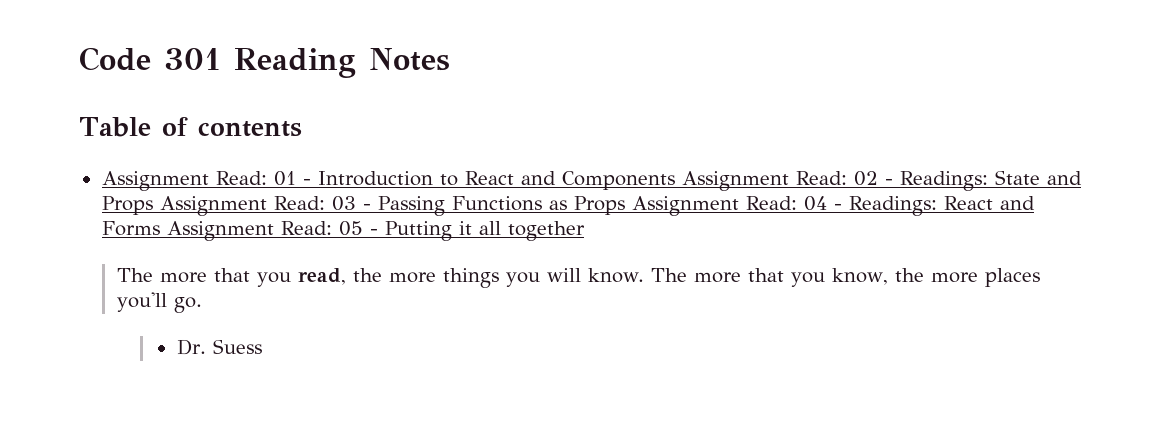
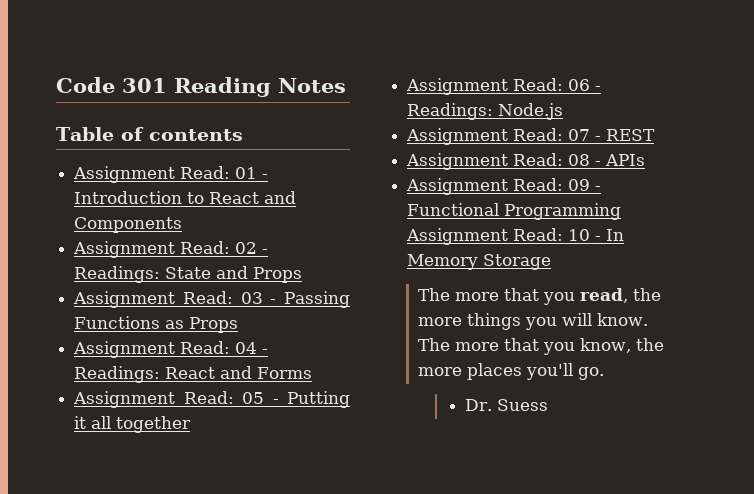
- Assignment Read: 01 - Introduction to React and Components Assignment Read: 02 - Readings: State and Props Assignment Read: 03 - Passing Functions as Props Assignment Read: 04 - Readings: React and Forms Assignment Read: 05 - Putting it all together
+ Assignment Read: 01 - Introduction to React and Components
+ Assignment Read: 02 - Readings: State and Props
+ Assignment Read: 03 - Passing Functions as Props
+ Assignment Read: 04 - Readings: React and Forms
+ Assignment Read: 05 - Putting it all together
+ Assignment Read: 06 - Readings: Node.js
+ Assignment Read: 07 - REST
+ Assignment Read: 08 - APIs
+ Assignment Read: 09 - Functional Programming Assignment Read: 10 - In Memory Storage

